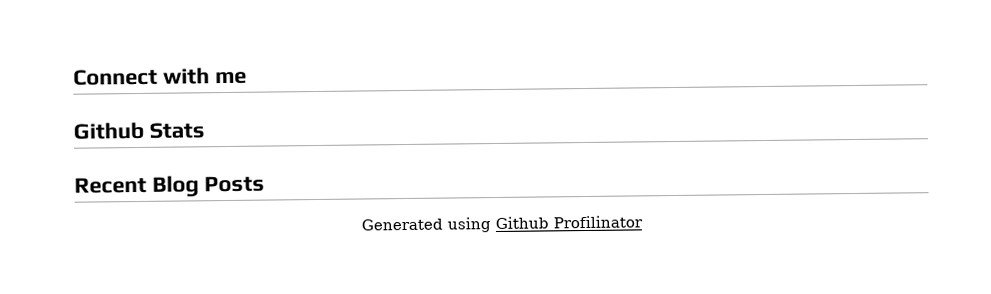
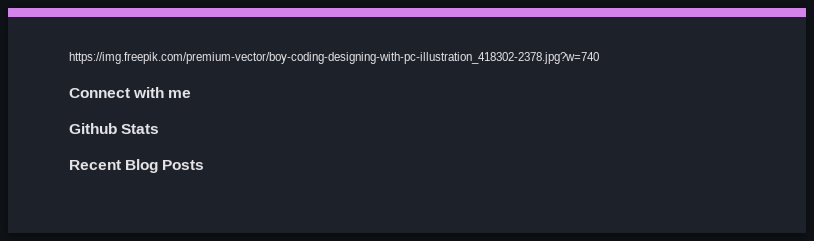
+ https://img.freepik.com/premium-vector/boy-coding-designing-with-pc-illustration_418302-2378.jpg?w=740
- Generated using Github Profilinator

